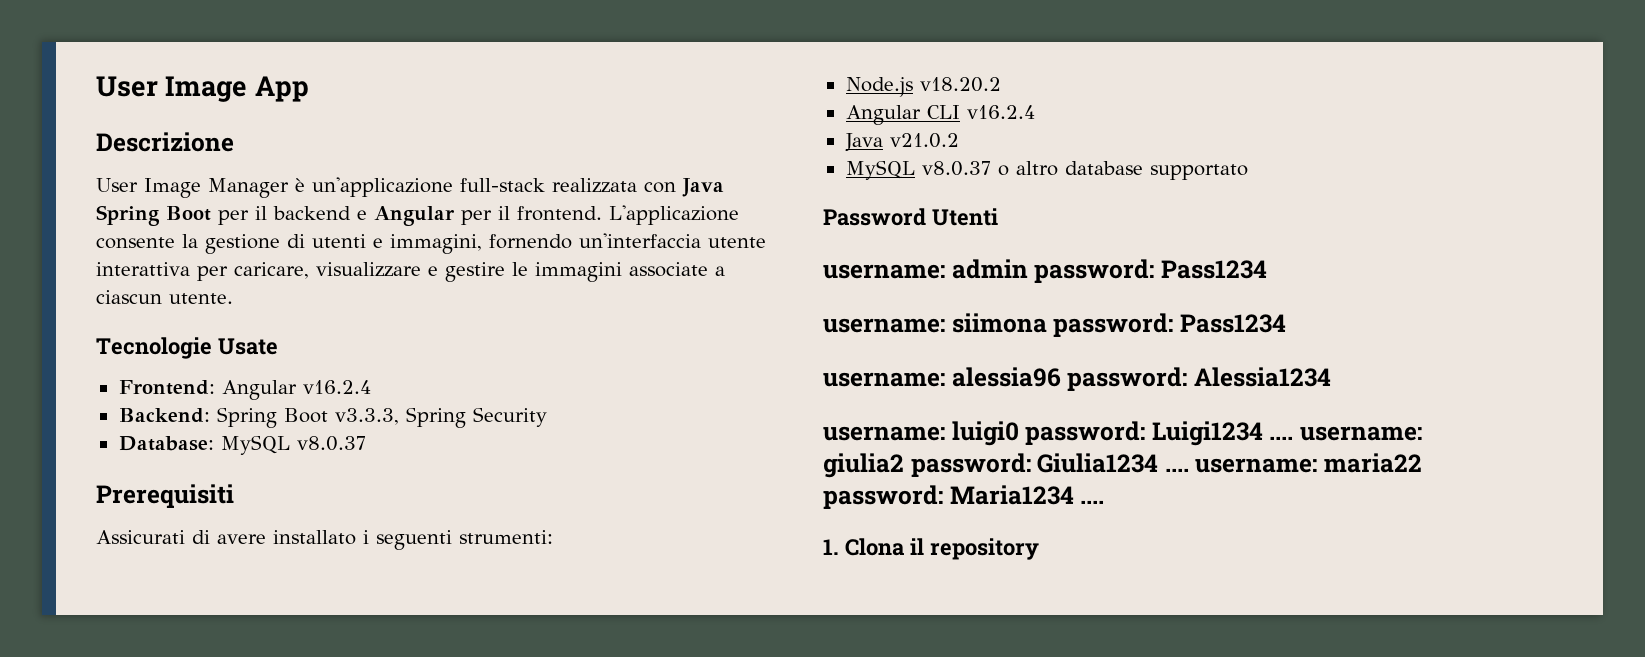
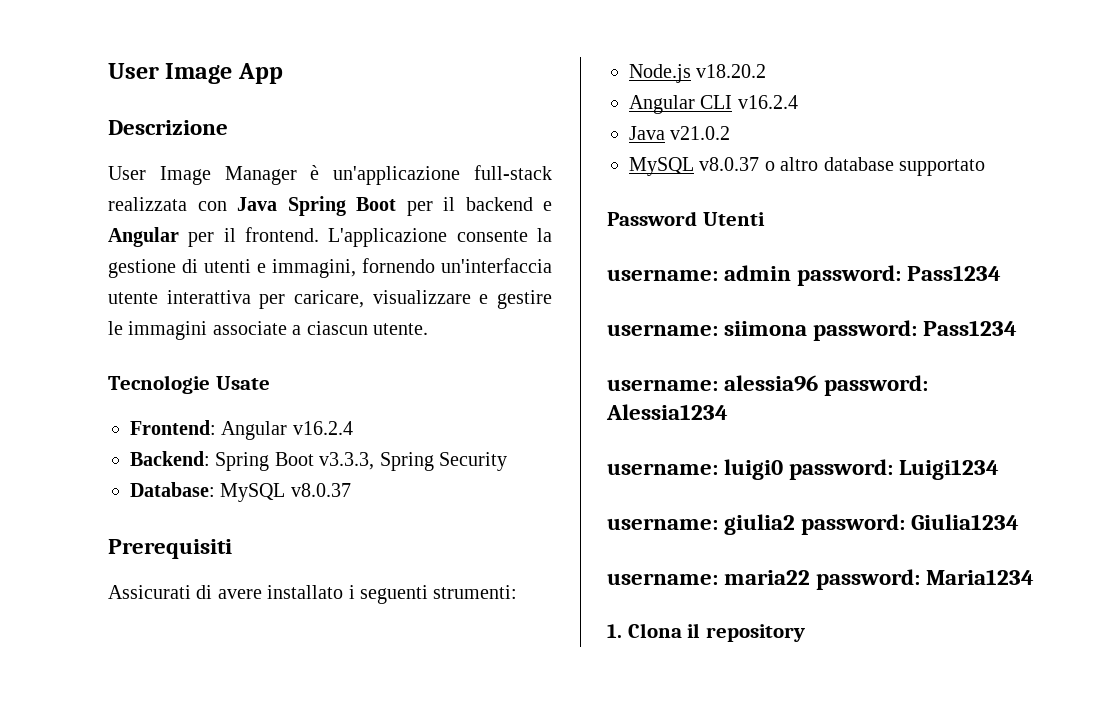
- username: luigi0 password: Luigi1234 .... username: giulia2 password: Giulia1234 .... username: maria22 password: Maria1234 ....
+ username: luigi0 password: Luigi1234
+ username: giulia2 password: Giulia1234
+ username: maria22 password: Maria1234

